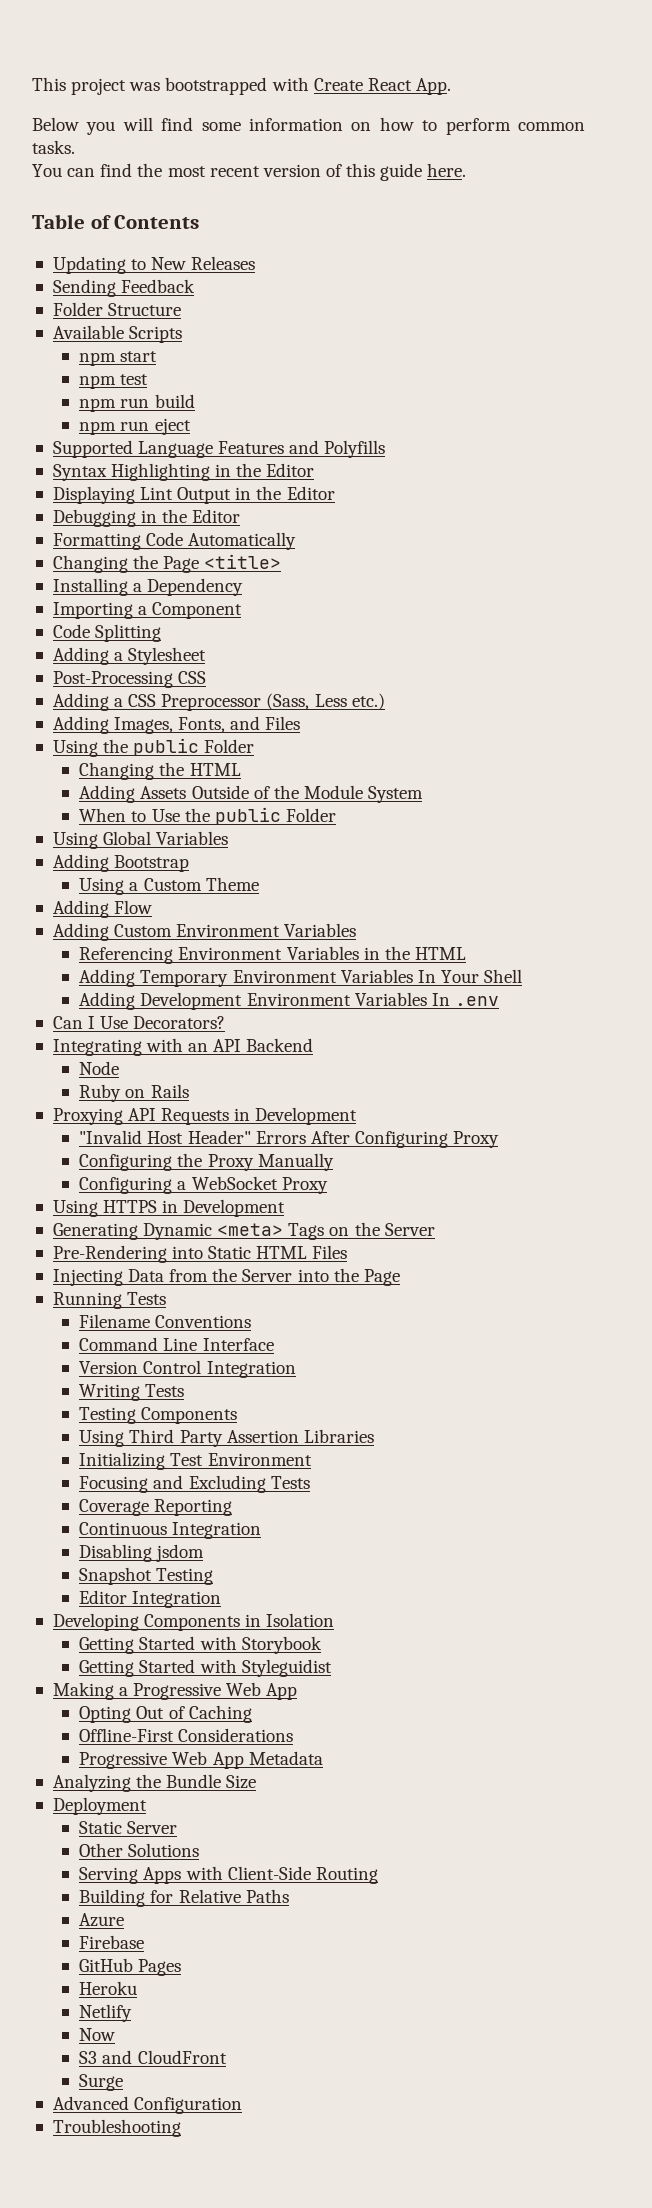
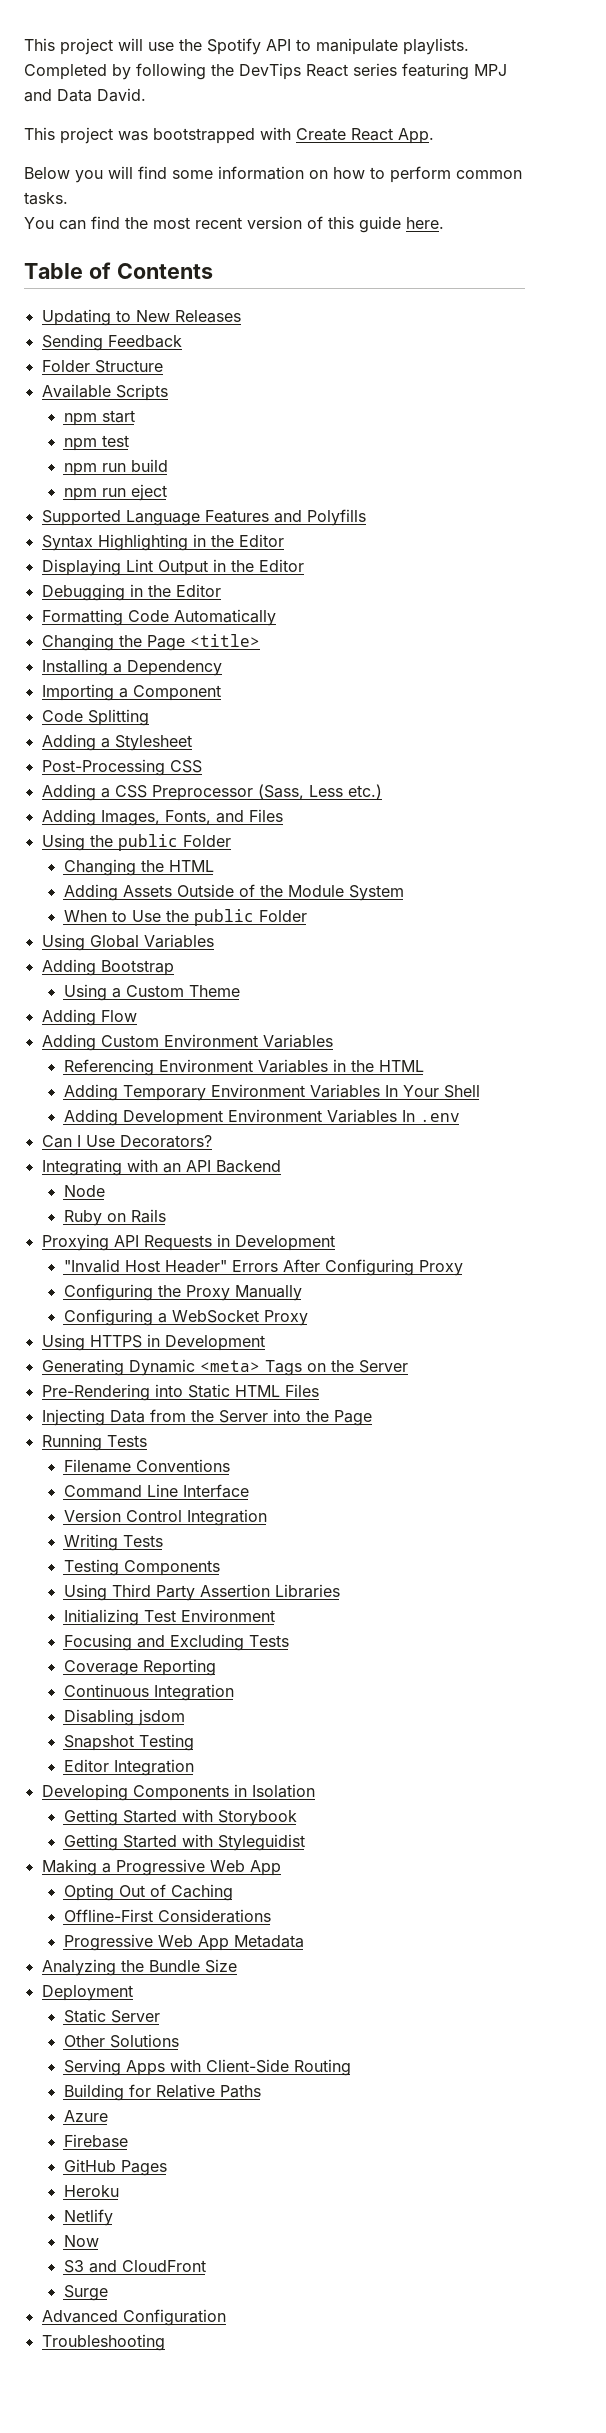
+ This project will use the Spotify API to manipulate playlists. Completed by following the DevTips React series featuring MPJ and Data David.

